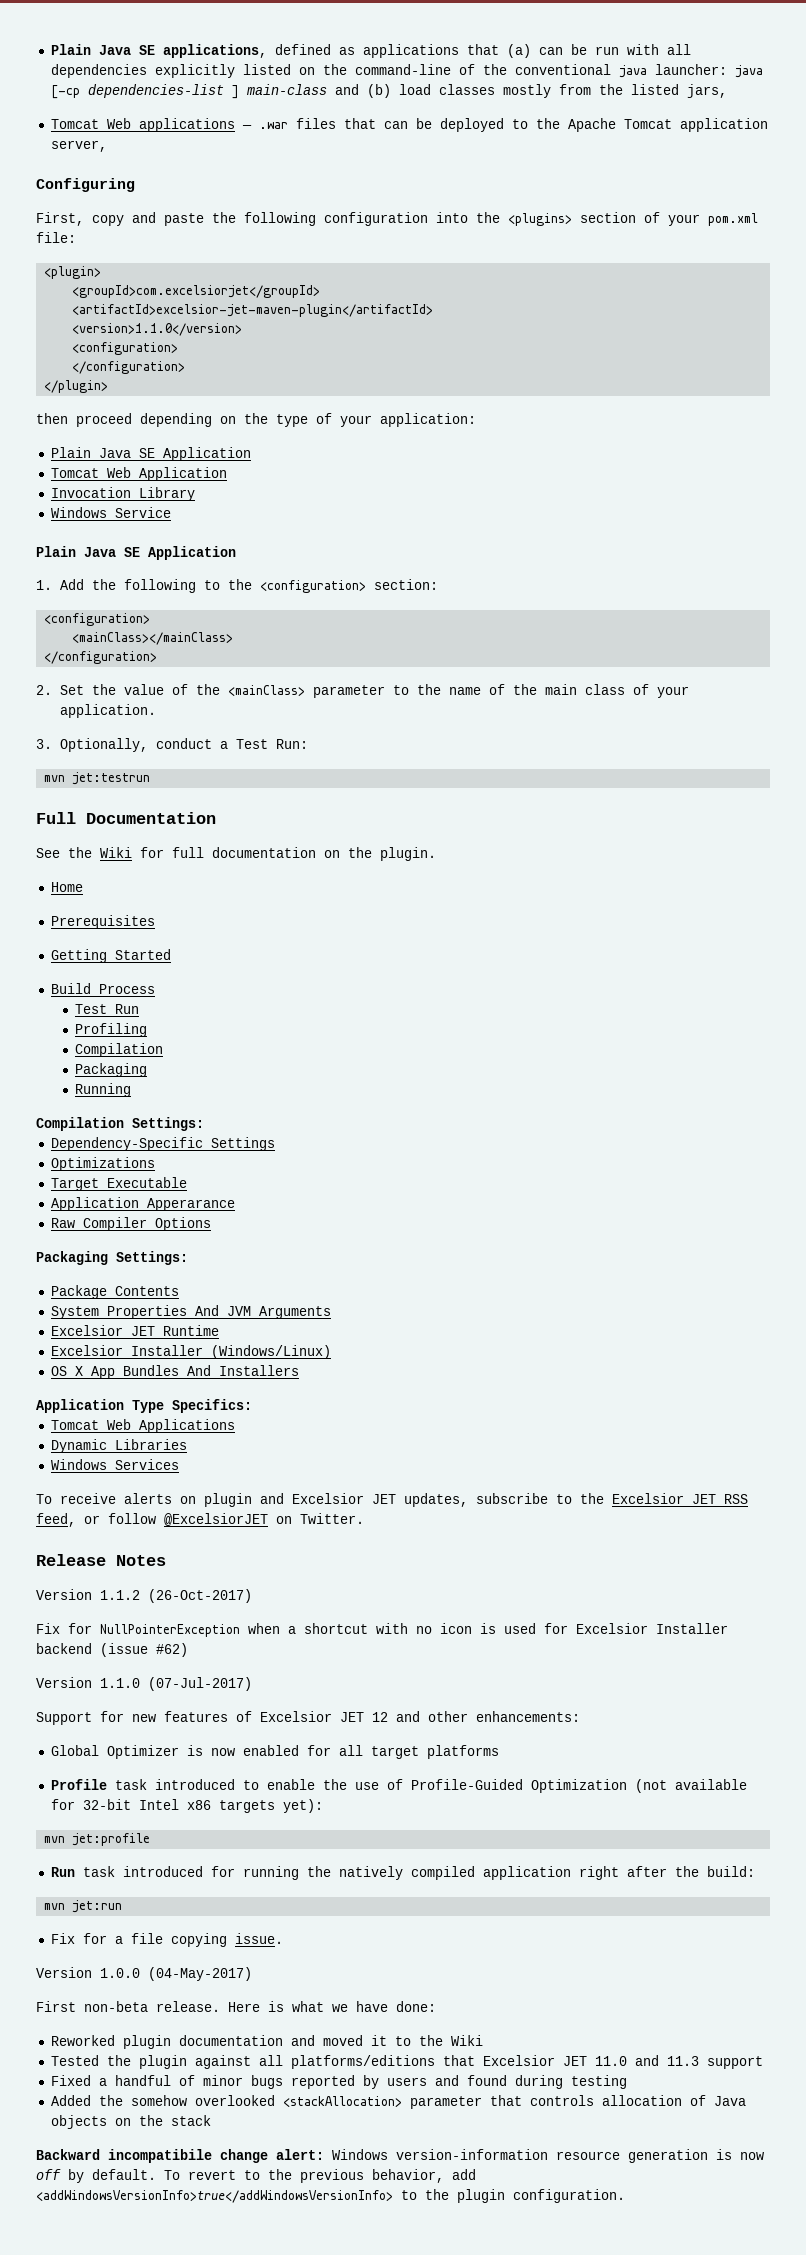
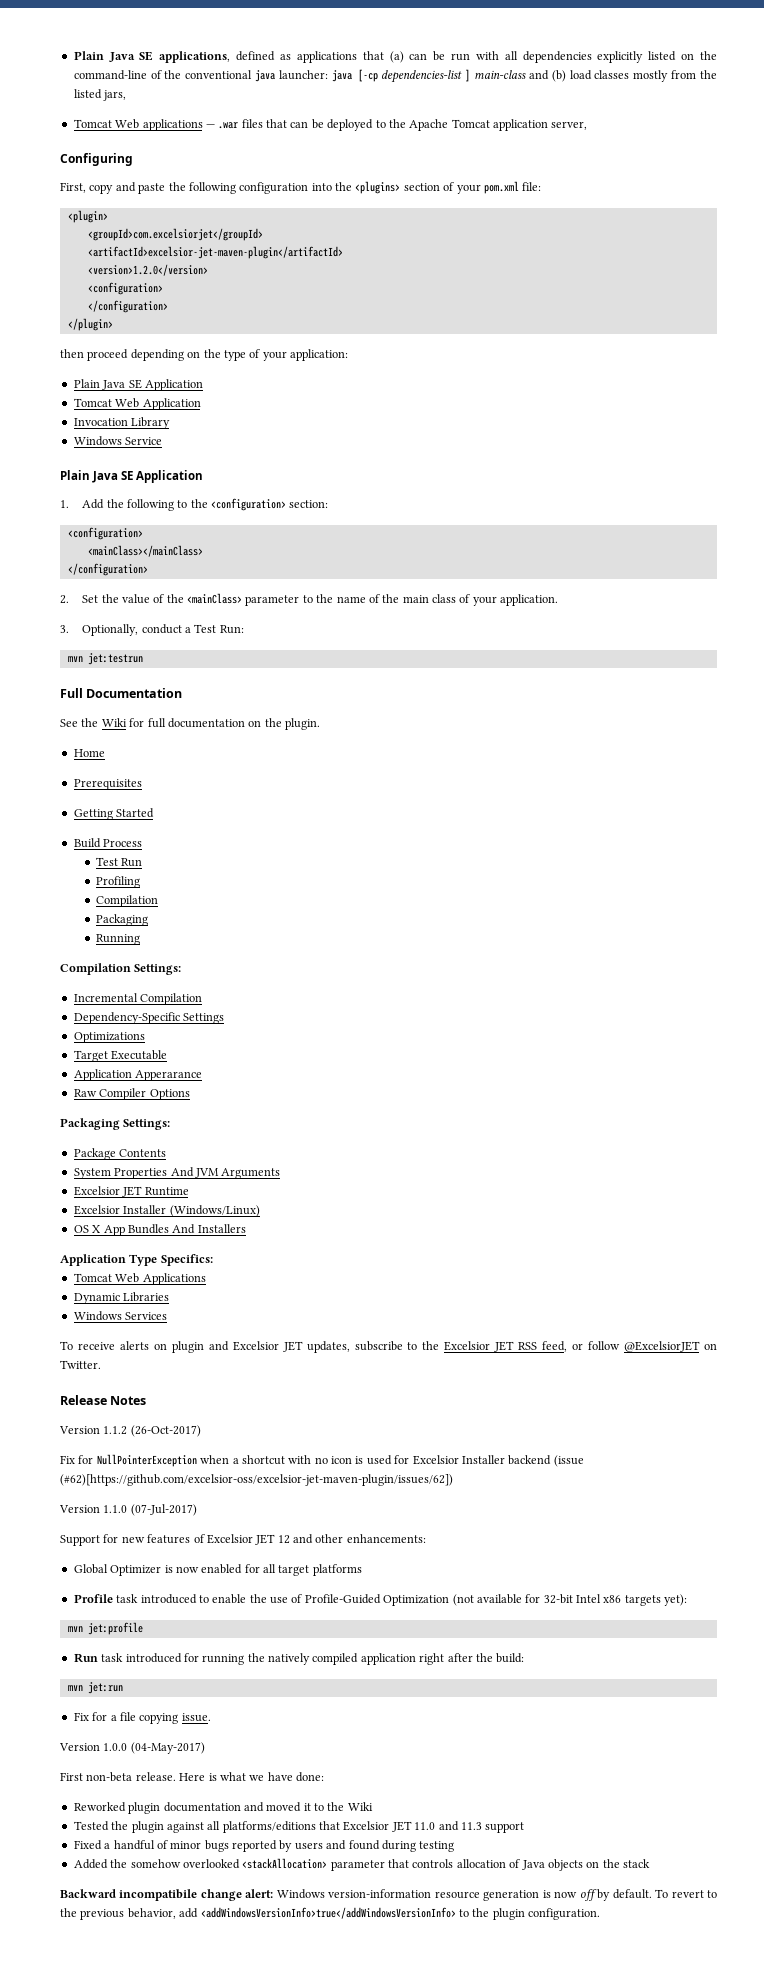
- <version>1.1.0</version>
+ <version>1.2.0</version>
+ Incremental Compilation
- Fix for NullPointerException when a shortcut with no icon is used for Excelsior Installer backend (issue #62)
+ Fix for NullPointerException when a shortcut with no icon is used for Excelsior Installer backend (issue (#62)[https://github.com/excelsior-oss/excelsior-jet-maven-plugin/issues/62])

